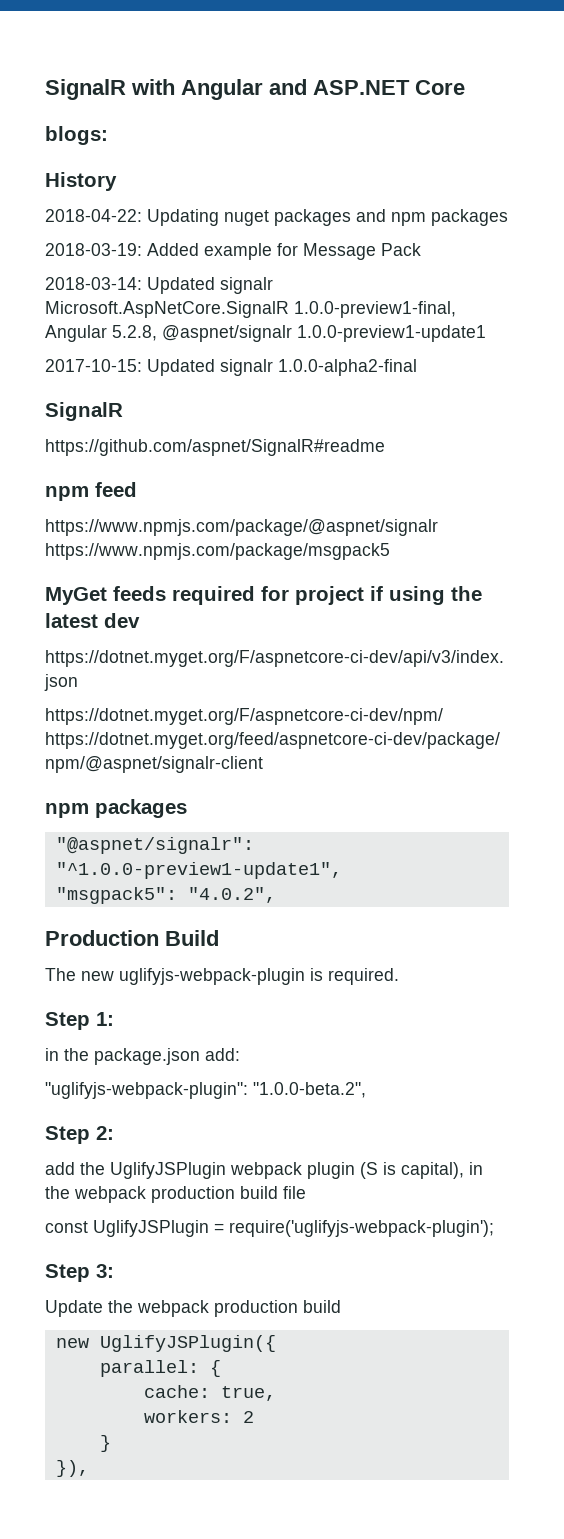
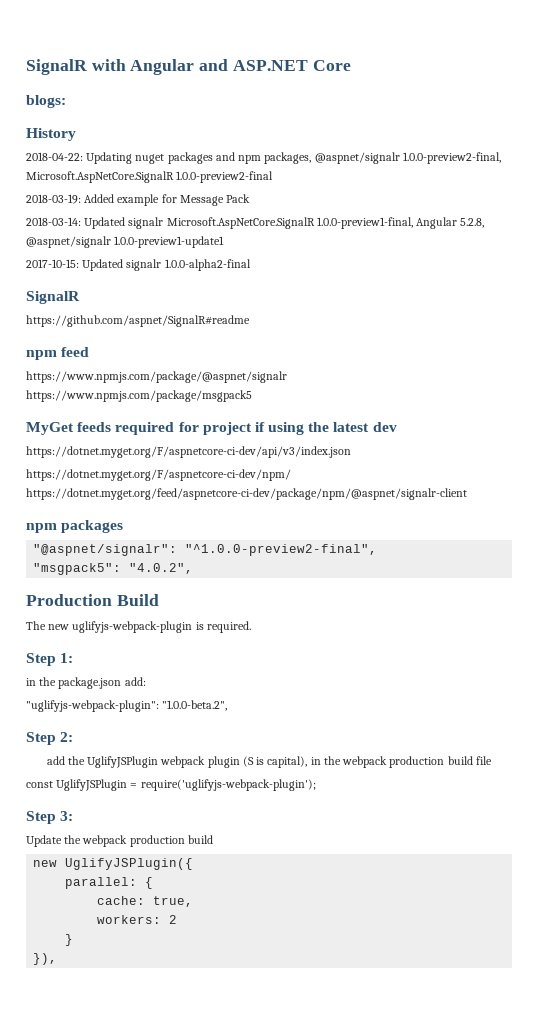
- 2018-04-22: Updating nuget packages and npm packages
+ 2018-04-22: Updating nuget packages and npm packages, @aspnet/signalr 1.0.0-preview2-final, Microsoft.AspNetCore.SignalR 1.0.0-preview2-final
- "@aspnet/signalr": "^1.0.0-preview1-update1",
+ "@aspnet/signalr": "^1.0.0-preview2-final",

